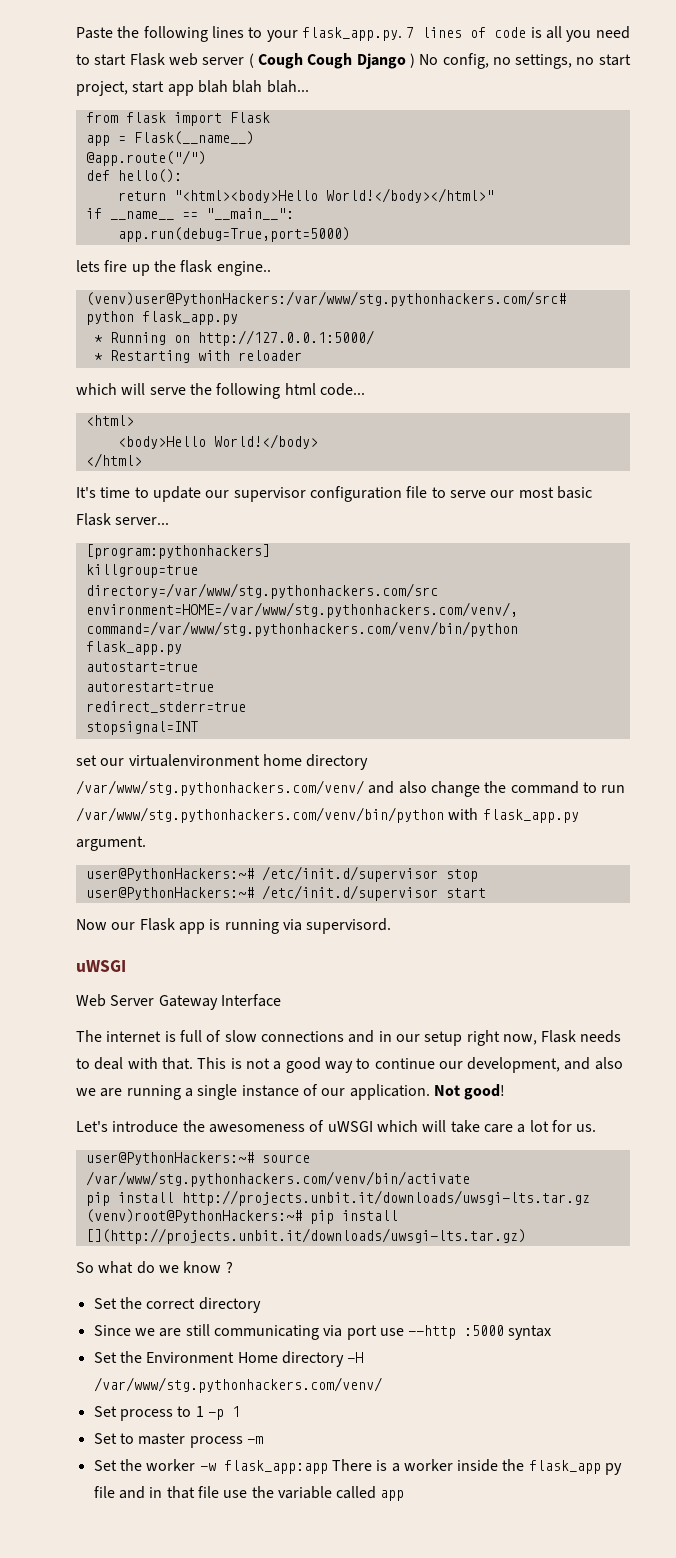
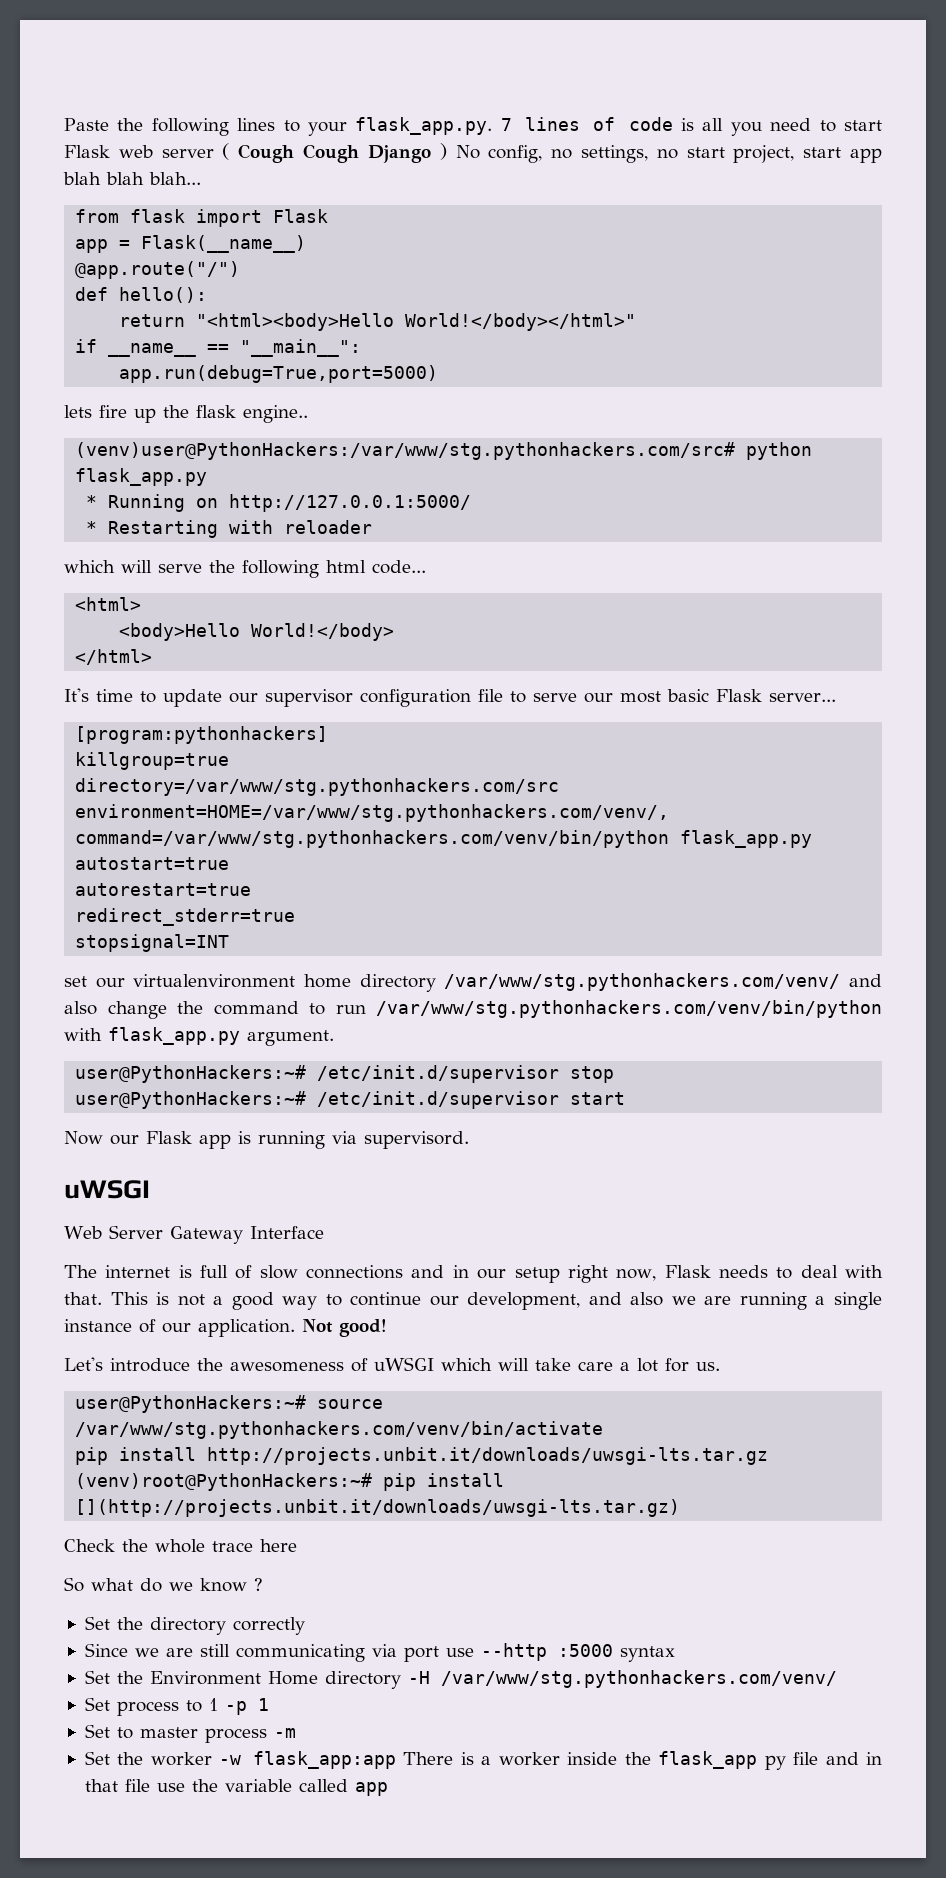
+ Check the whole trace here
- Set the correct directory
+ Set the directory correctly

